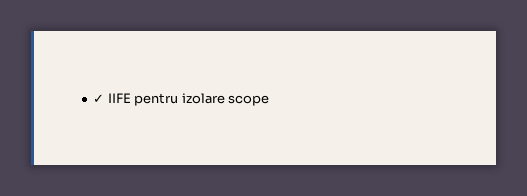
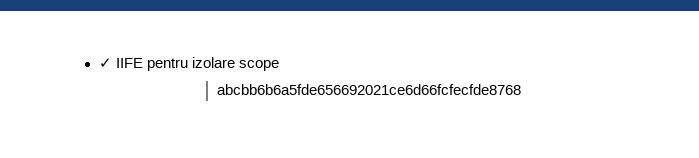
+ abcbb6b6a5fde656692021ce6d66fcfecfde8768

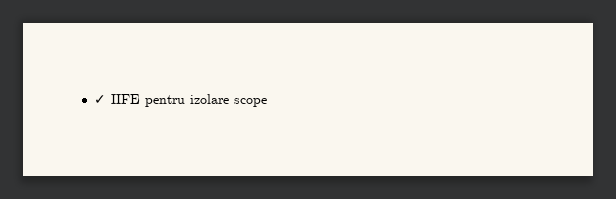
- abcbb6b6a5fde656692021ce6d66fcfecfde8768

